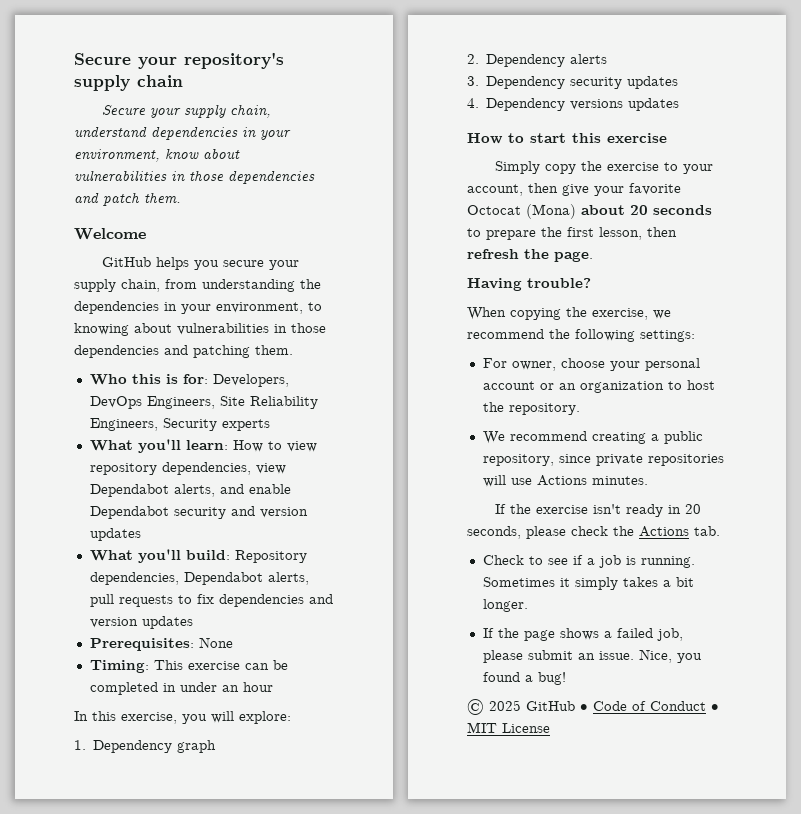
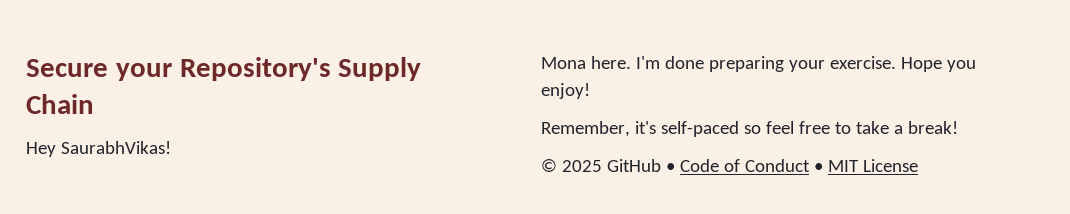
- Secure your repository's supply chain
- Secure your supply chain, understand dependencies in your environment, know about vulnerabilities in those dependencies and patch them.
- Welcome
- GitHub helps you secure your supply chain, from understanding the dependencies in your environment, to knowing about vulnerabilities in those dependencies and patching them.
- Who this is for: Developers, DevOps Engineers, Site Reliability Engineers, Security experts
- What you'll learn: How to view repository dependencies, view Dependabot alerts, and enable Dependabot security and version updates
- What you'll build: Repository dependencies, Dependabot alerts, pull requests to fix dependencies and version updates
- Prerequisites: None
- Timing: This exercise can be completed in under an hour
- In this exercise, you will explore:
- 1. Dependency graph
- 2. Dependency alerts
- 3. Dependency security updates
- 4. Dependency versions updates
- How to start this exercise
- Simply copy the exercise to your account, then give your favorite Octocat (Mona) about 20 seconds to prepare the first lesson, then refresh the page.
- Having trouble?
- When copying the exercise, we recommend the following settings:
- For owner, choose your personal account or an organization to host the repository.
- We recommend creating a public repository, since private repositories will use Actions minutes.
- If the exercise isn't ready in 20 seconds, please check the Actions tab.
- Check to see if a job is running. Sometimes it simply takes a bit longer.
- If the page shows a failed job, please submit an issue. Nice, you found a bug!
+ Secure your Repository's Supply Chain
+ Hey SaurabhVikas!
+ Mona here. I'm done preparing your exercise. Hope you enjoy!
+ Remember, it's self-paced so feel free to take a break!

